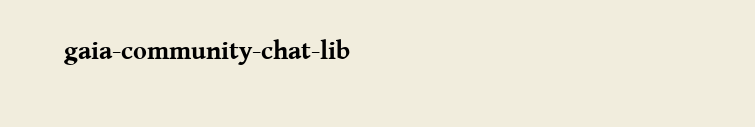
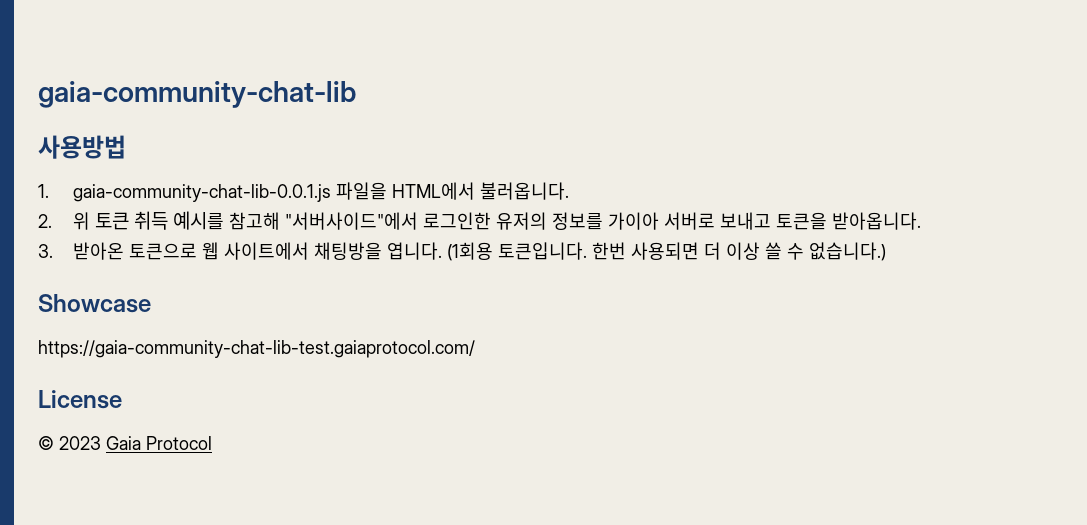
+ 사용방법
+ 1. gaia-community-chat-lib-0.0.1.js 파일을 HTML에서 불러옵니다.
+ 2. 위 토큰 취득 예시를 참고해 "서버사이드"에서 로그인한 유저의 정보를 가이아 서버로 보내고 토큰을 받아옵니다.
+ 3. 받아온 토큰으로 웹 사이트에서 채팅방을 엽니다. (1회용 토큰입니다. 한번 사용되면 더 이상 쓸 수 없습니다.)
+ Showcase
+ https://gaia-community-chat-lib-test.gaiaprotocol.com/
+ License
+ © 2023 Gaia Protocol

